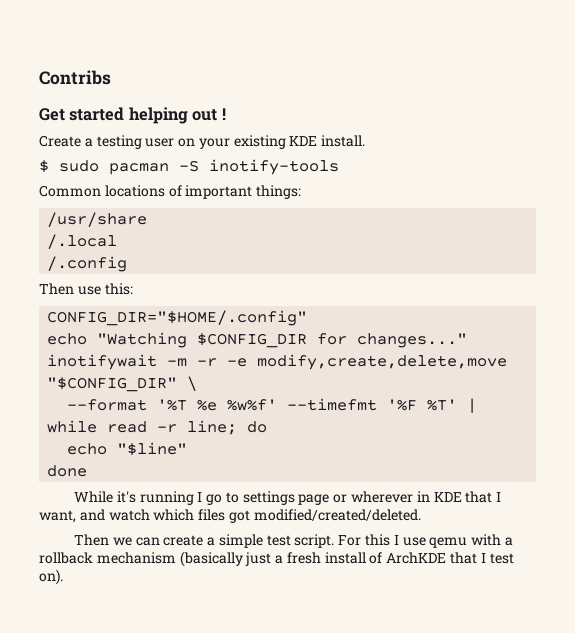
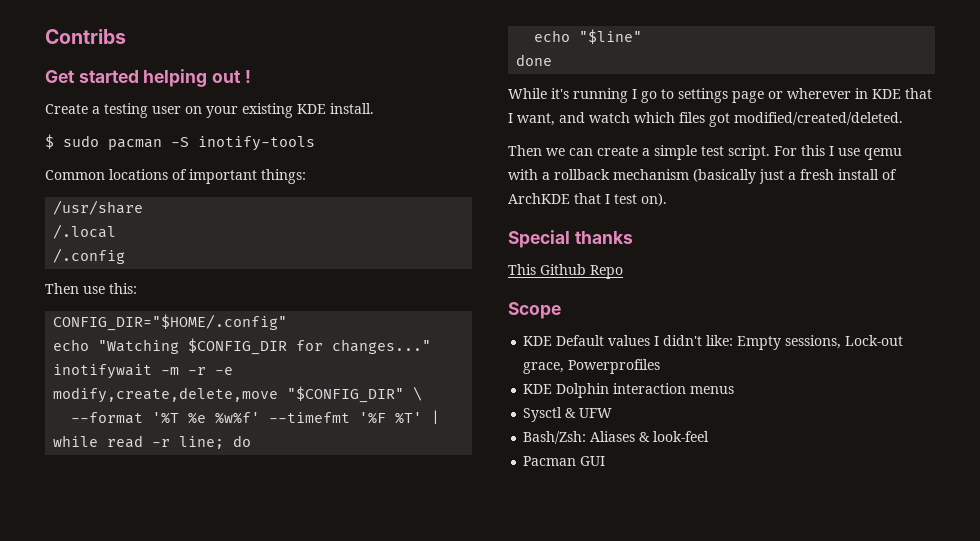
+ Special thanks
+ This Github Repo
+ Scope
+ KDE Default values I didn't like: Empty sessions, Lock-out grace, Powerprofiles
+ KDE Dolphin interaction menus
+ Sysctl & UFW
+ Bash/Zsh: Aliases & look-feel
+ Pacman GUI

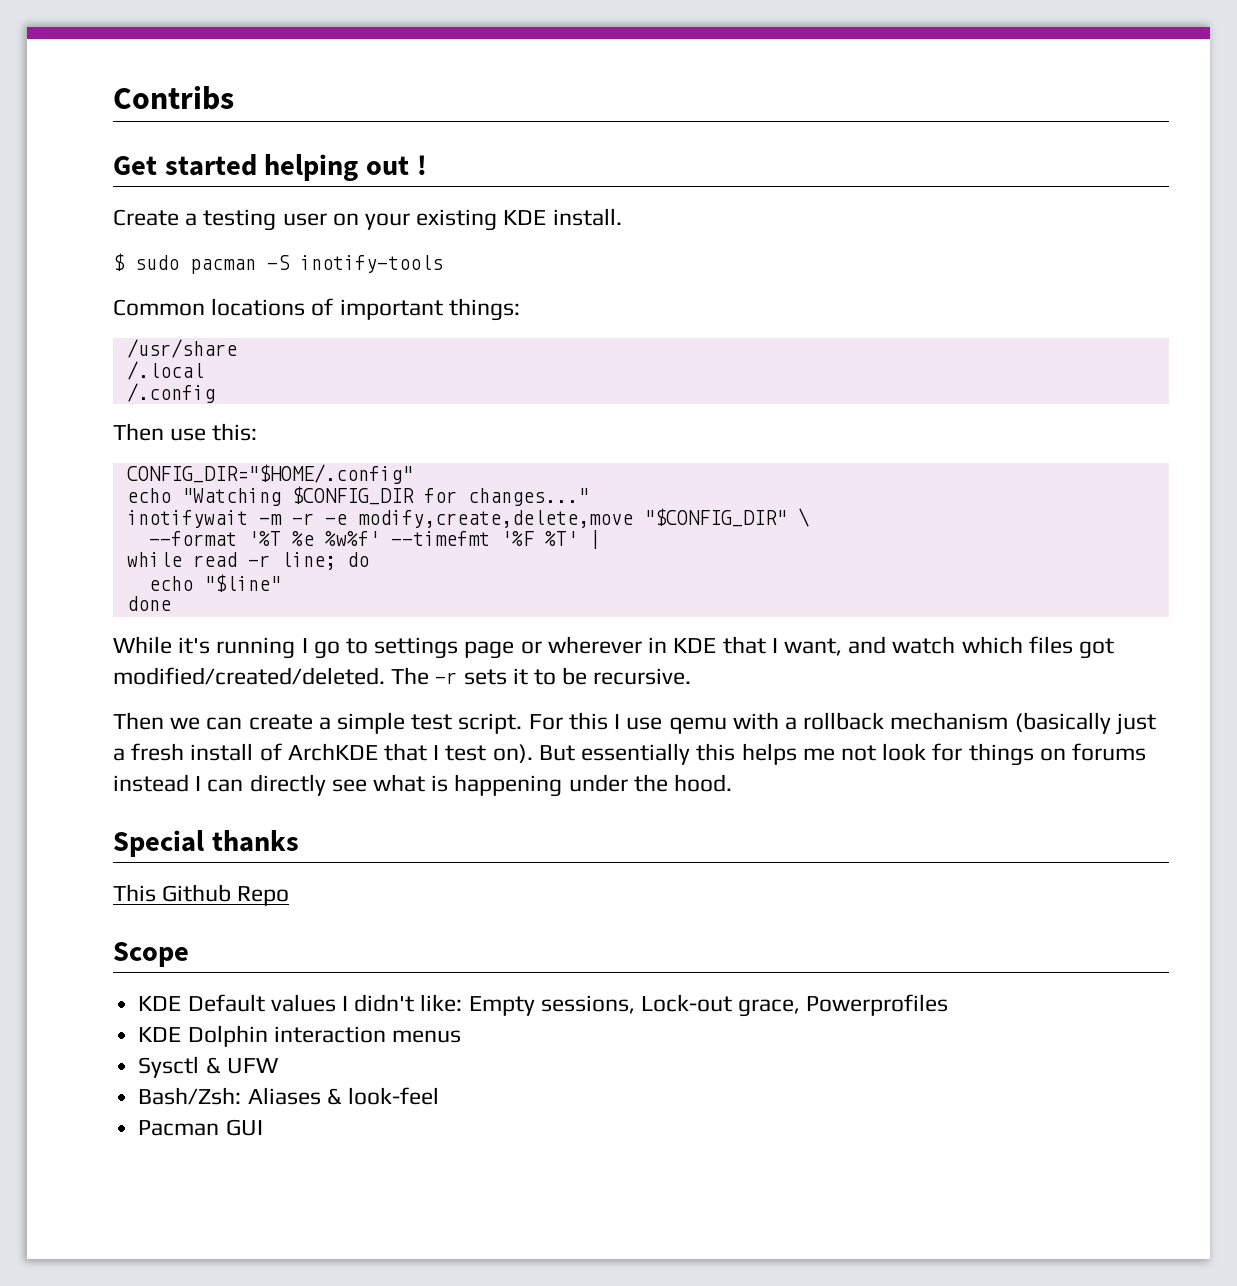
+ The -r sets it to be recursive.
+ But essentially this helps me not look for things on forums instead I can directly see what is happening under the hood.

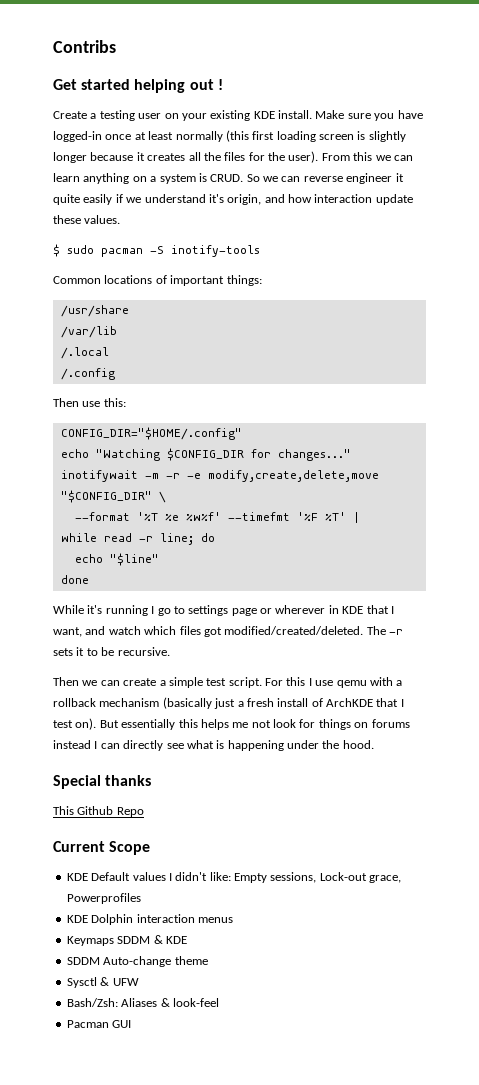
+ Make sure you have logged-in once at least normally (this first loading screen is slightly longer because it creates all the files for the user). From this we can learn anything on a system is CRUD. So we can reverse engineer it quite easily if we understand it's origin, and how interaction update these values.
+ /var/lib
- Scope
+ Current Scope
+ Keymaps SDDM & KDE
+ SDDM Auto-change theme

